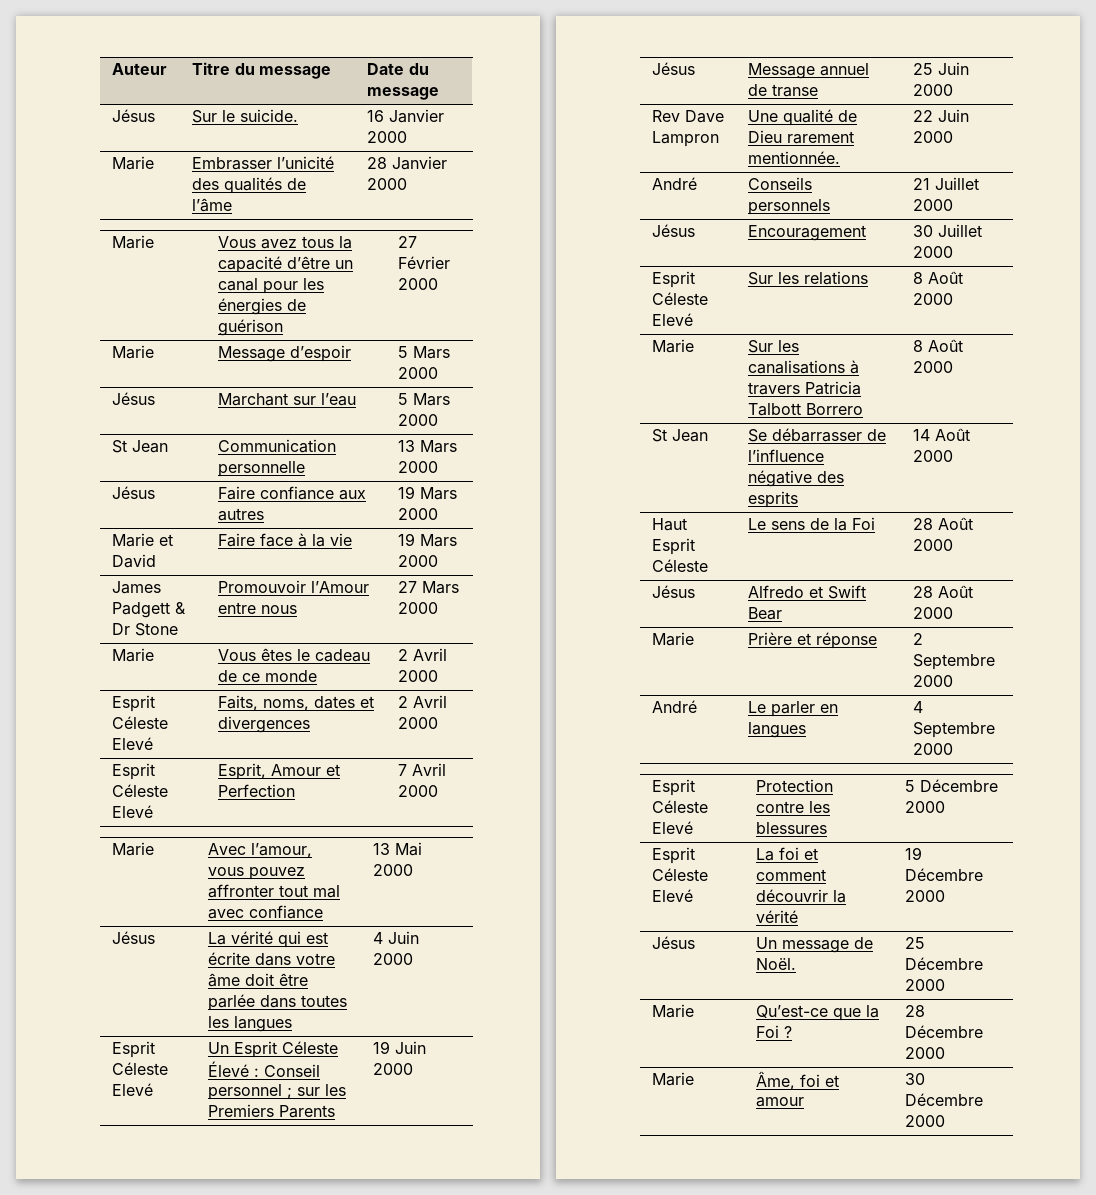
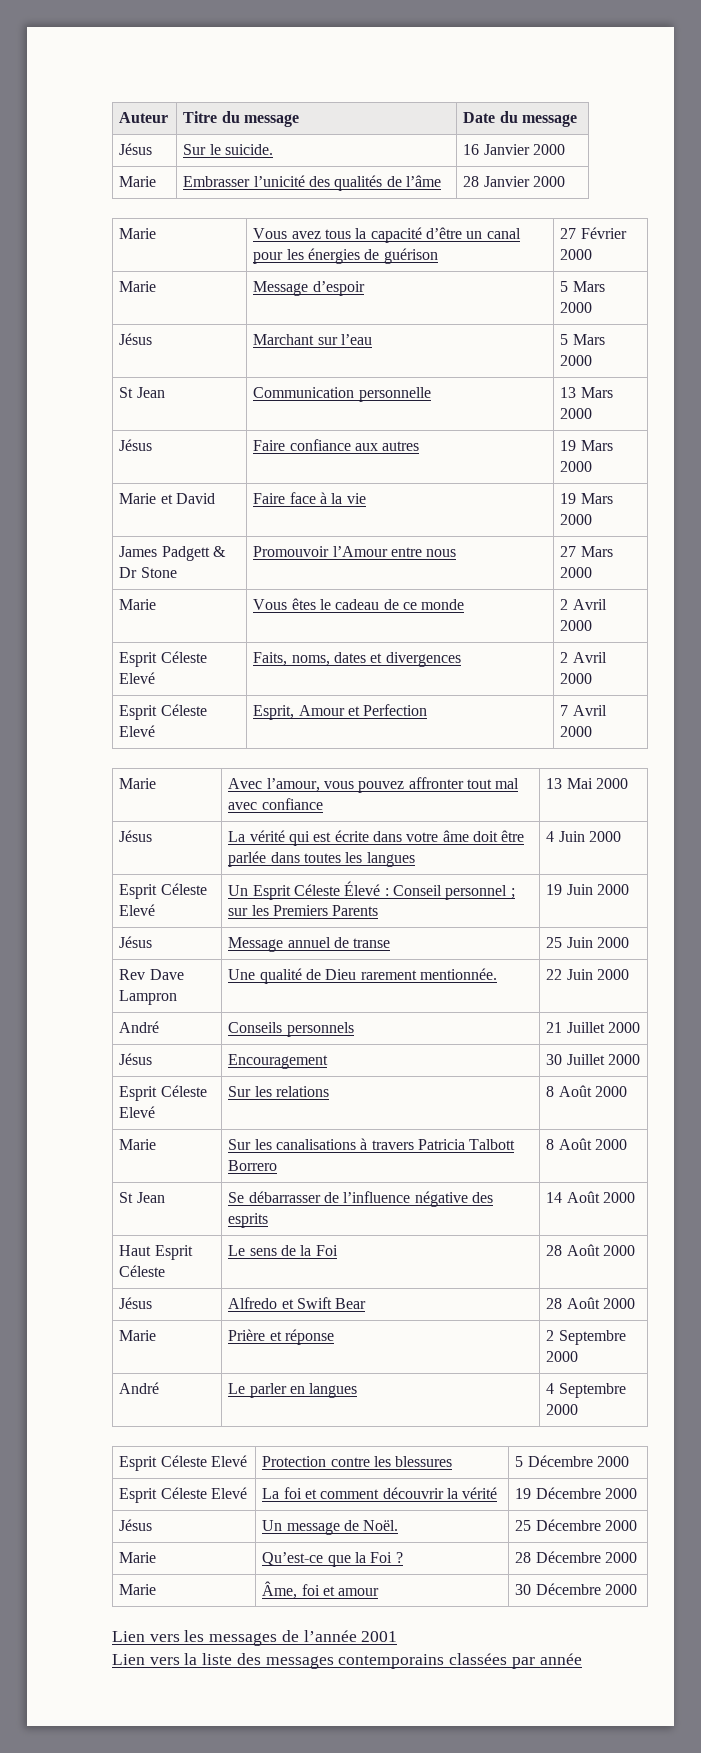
+ Lien vers les messages de l’année 2001
+ Lien vers la liste des messages contemporains classées par année

